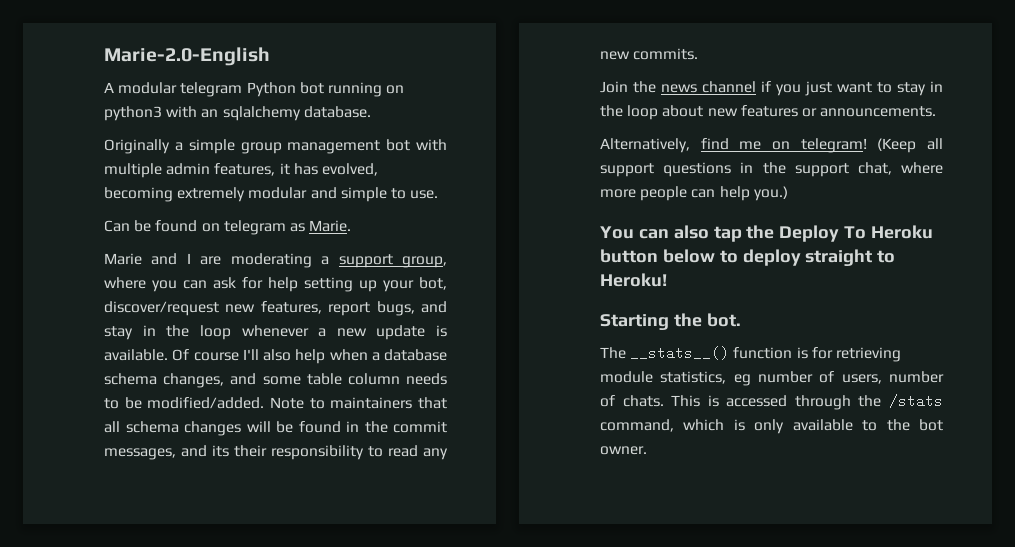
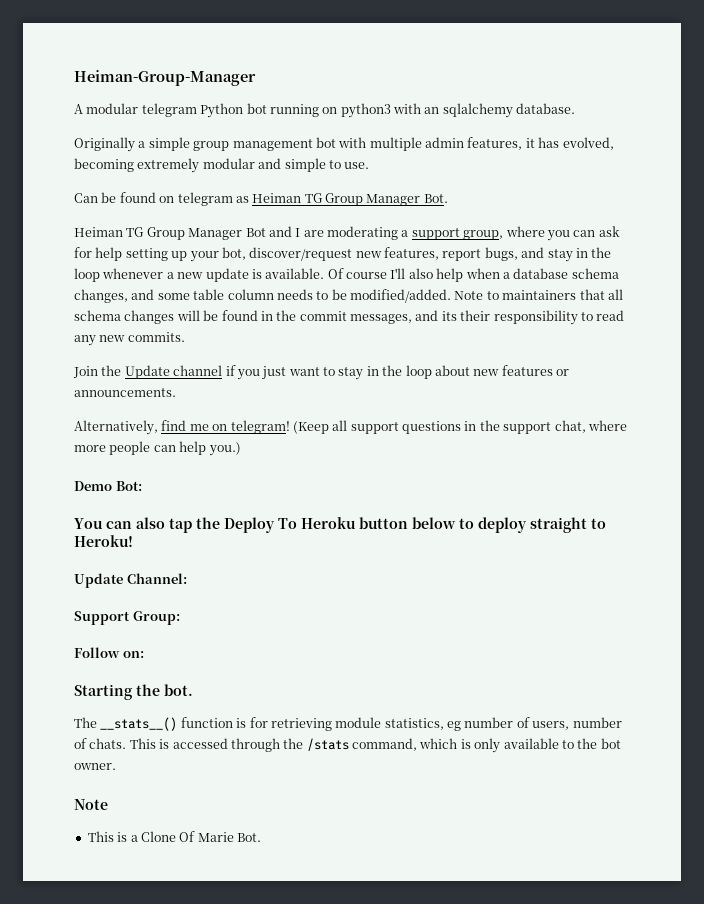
- Marie-2.0-English
+ Heiman-Group-Manager
- Can be found on telegram as Marie.
- Marie and I are moderating a support group, where you can ask for help setting up your bot, discover/request new features, report bugs, and stay in the loop whenever a new update is available.
+ Can be found on telegram as Heiman TG Group Manager Bot.
+ Heiman TG Group Manager Bot and I are moderating a support group, where you can ask for help setting up your bot, discover/request new features, report bugs, and stay in the loop whenever a new update is available.
- Join the news channel if you just want to stay in the loop about new features or announcements.
+ Join the Update channel if you just want to stay in the loop about new features or announcements.
+ Demo Bot:
+ Update Channel:
+ Support Group:
+ Follow on:
  This is accessed through the /stats command, which is only available to the bot owner.
+ Note
+ This is a Clone Of Marie Bot.

